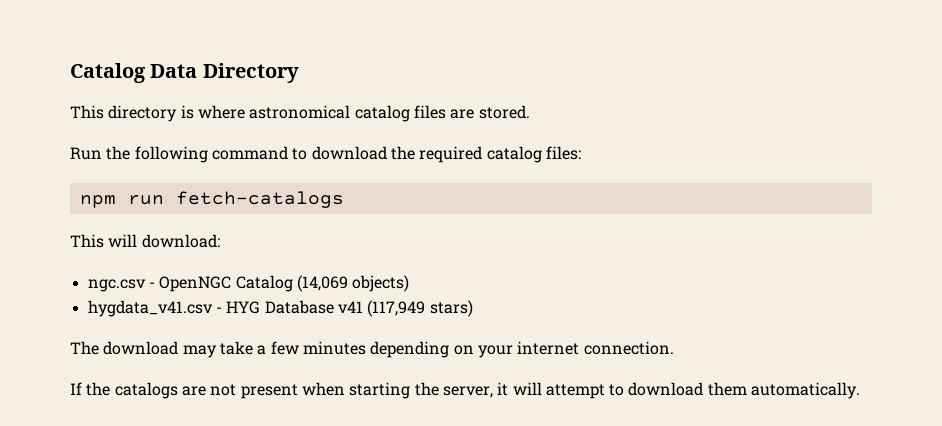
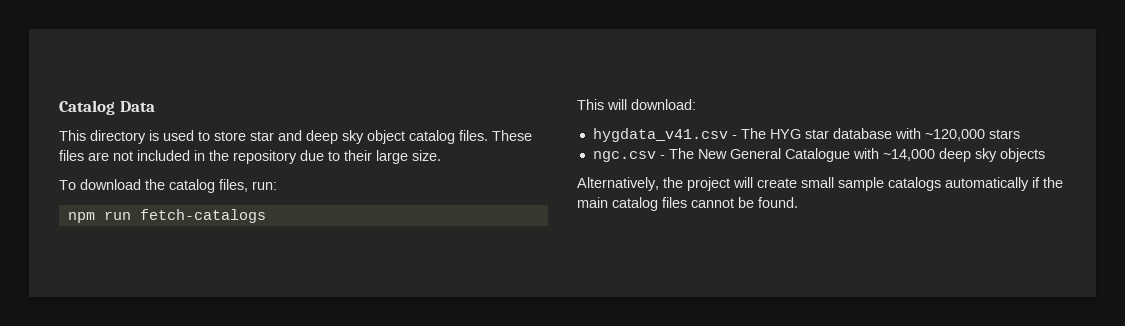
- Catalog Data Directory
+ Catalog Data
- This directory is where astronomical catalog files are stored.
- Run the following command to download the required catalog files:
+ This directory is used to store star and deep sky object catalog files. These files are not included in the repository due to their large size.
+ To download the catalog files, run:
- ngc.csv - OpenNGC Catalog (14,069 objects)
- hygdata_v41.csv - HYG Database v41 (117,949 stars)
- The download may take a few minutes depending on your internet connection.
- If the catalogs are not present when starting the server, it will attempt to download them automatically.
+ hygdata_v41.csv - The HYG star database with ~120,000 stars
+ ngc.csv - The New General Catalogue with ~14,000 deep sky objects
+ Alternatively, the project will create small sample catalogs automatically if the main catalog files cannot be found.

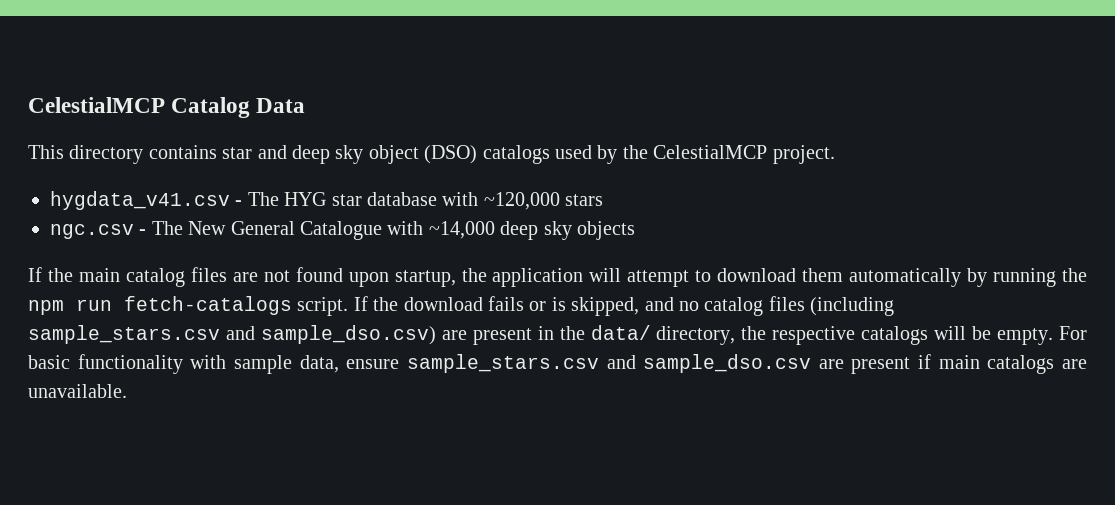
- Catalog Data
+ CelestialMCP Catalog Data
- This directory is used to store star and deep sky object catalog files. These files are not included in the repository due to their large size.
- To download the catalog files, run:
- npm run fetch-catalogs
- This will download:
+ This directory contains star and deep sky object (DSO) catalogs used by the CelestialMCP project.
- Alternatively, the project will create small sample catalogs automatically if the main catalog files cannot be found.
+ If the main catalog files are not found upon startup, the application will attempt to download them automatically by running the npm run fetch-catalogs script. If the download fails or is skipped, and no catalog files (including sample_stars.csv and sample_dso.csv) are present in the data/ directory, the respective catalogs will be empty. For basic functionality with sample data, ensure sample_stars.csv and sample_dso.csv are present if main catalogs are unavailable.

